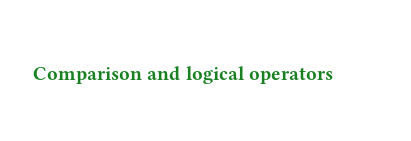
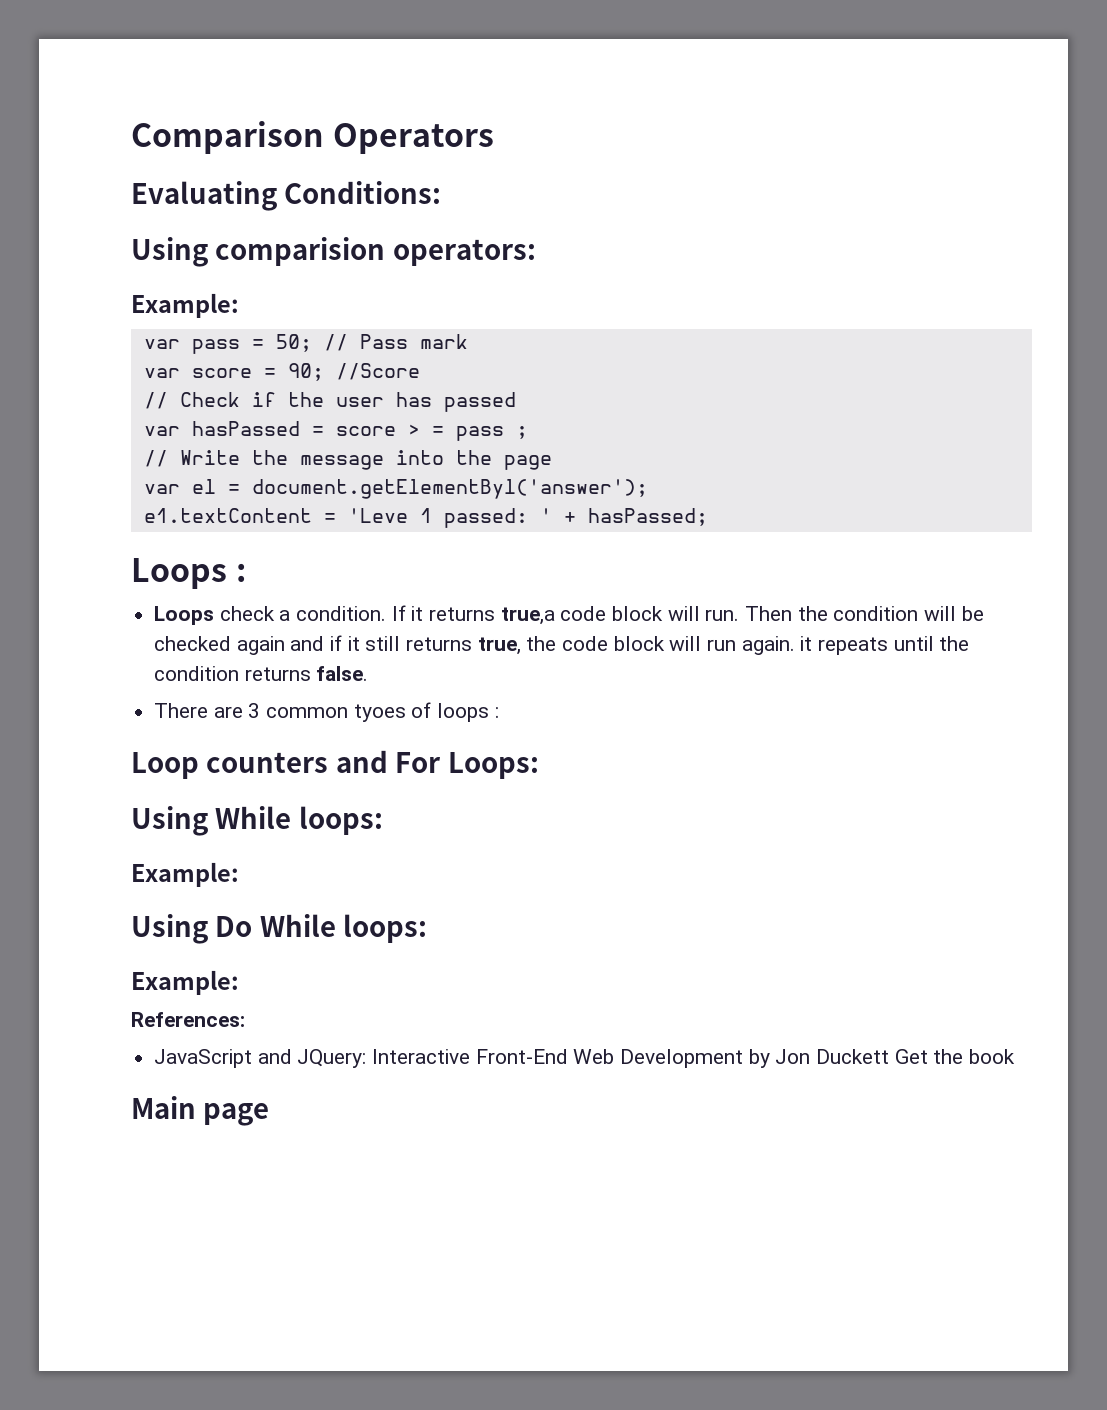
- Comparison and logical operators
+ Comparison Operators
+ Evaluating Conditions:
+ Using comparision operators:
+ Example:
+ var pass = 50; // Pass mark
+ var score = 90; //Score
+ // Check if the user has passed
+ var hasPassed = score > = pass ;
+ // Write the message into the page
+ var el = document.getElementByl('answer');
+ e1.textContent = 'Leve 1 passed: ' + hasPassed;
+ Loops :
+ Loops check a condition. If it returns true,a code block will run. Then the condition will be checked again and if it still returns true, the code block will run again. it repeats until the condition returns false.
+ There are 3 common tyoes of loops :
+ Loop counters and For Loops:
+ Using While loops:
+ Example:
+ Using Do While loops:
+ Example:
+ References:
+ JavaScript and JQuery: Interactive Front-End Web Development by Jon Duckett Get the book
+ Main page

